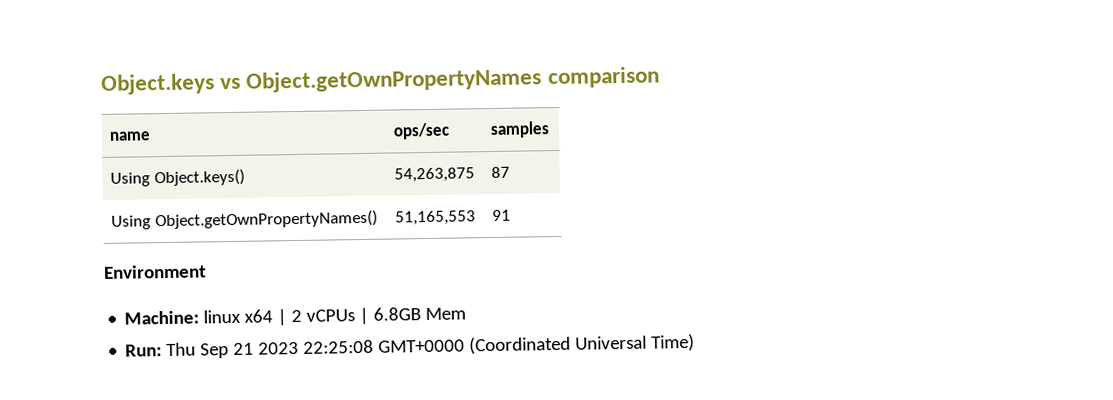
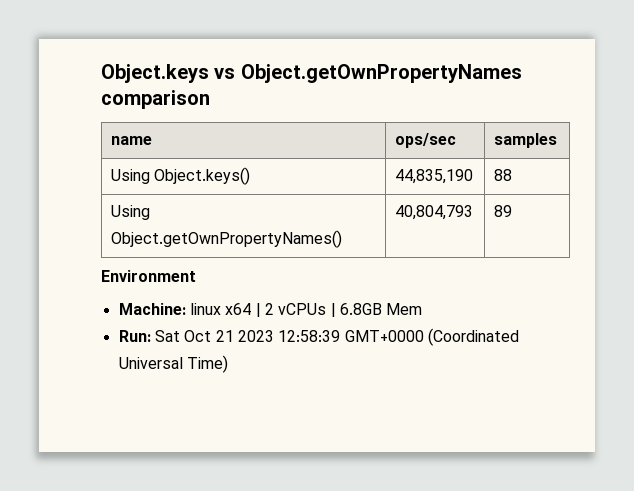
- Using Object.keys() | 54,263,875 | 87
+ Using Object.keys() | 44,835,190 | 88
- Using Object.getOwnPropertyNames() | 51,165,553 | 91
+ Using Object.getOwnPropertyNames() | 40,804,793 | 89
- Run: Thu Sep 21 2023 22:25:08 GMT+0000 (Coordinated Universal Time)
+ Run: Sat Oct 21 2023 12:58:39 GMT+0000 (Coordinated Universal Time)

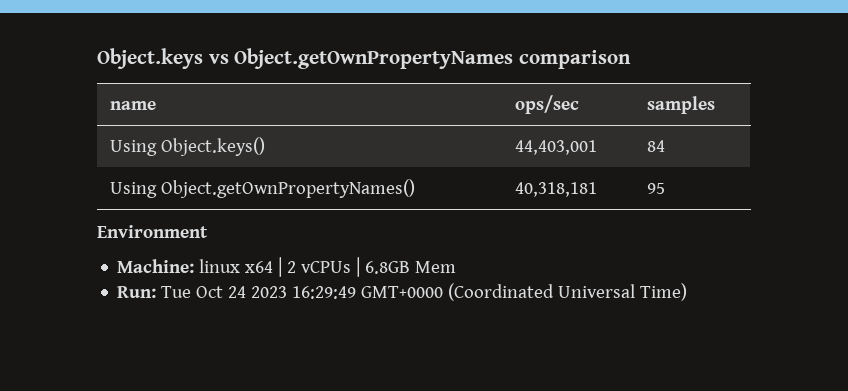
- Using Object.keys() | 44,835,190 | 88
+ Using Object.keys() | 44,403,001 | 84
- Using Object.getOwnPropertyNames() | 40,804,793 | 89
+ Using Object.getOwnPropertyNames() | 40,318,181 | 95
- Run: Sat Oct 21 2023 12:58:39 GMT+0000 (Coordinated Universal Time)
+ Run: Tue Oct 24 2023 16:29:49 GMT+0000 (Coordinated Universal Time)

